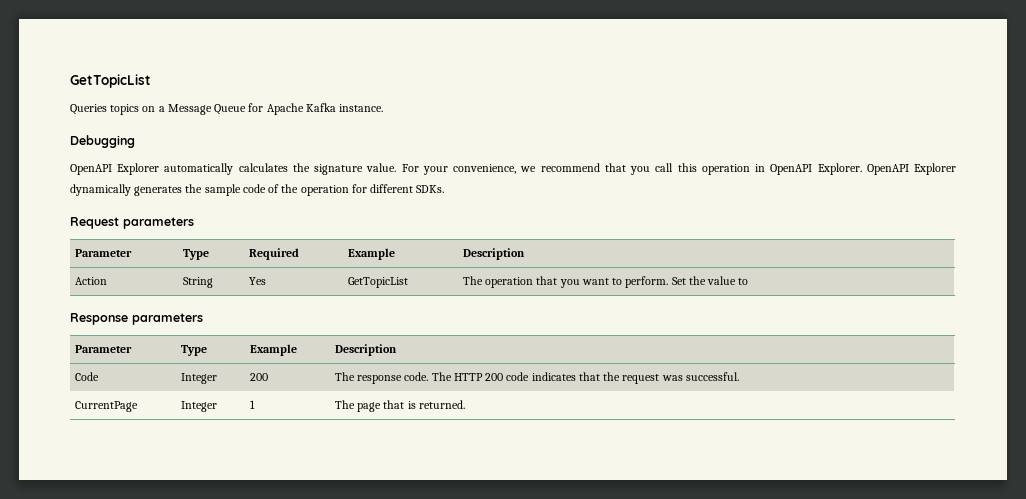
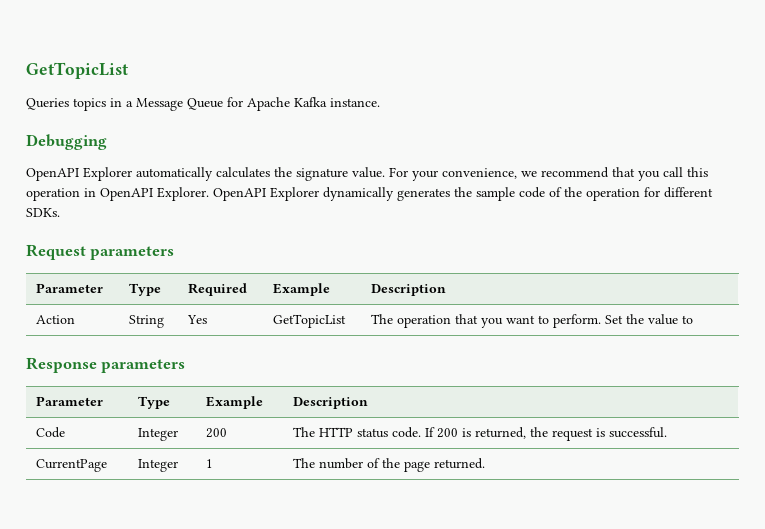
- Queries topics on a Message Queue for Apache Kafka instance.
+ Queries topics in a Message Queue for Apache Kafka instance.
- Code | Integer | 200 | The response code. The HTTP 200 code indicates that the request was successful.
+ Code | Integer | 200 | The HTTP status code. If 200 is returned, the request is successful.
- CurrentPage | Integer | 1 | The page that is returned.
+ CurrentPage | Integer | 1 | The number of the page returned.

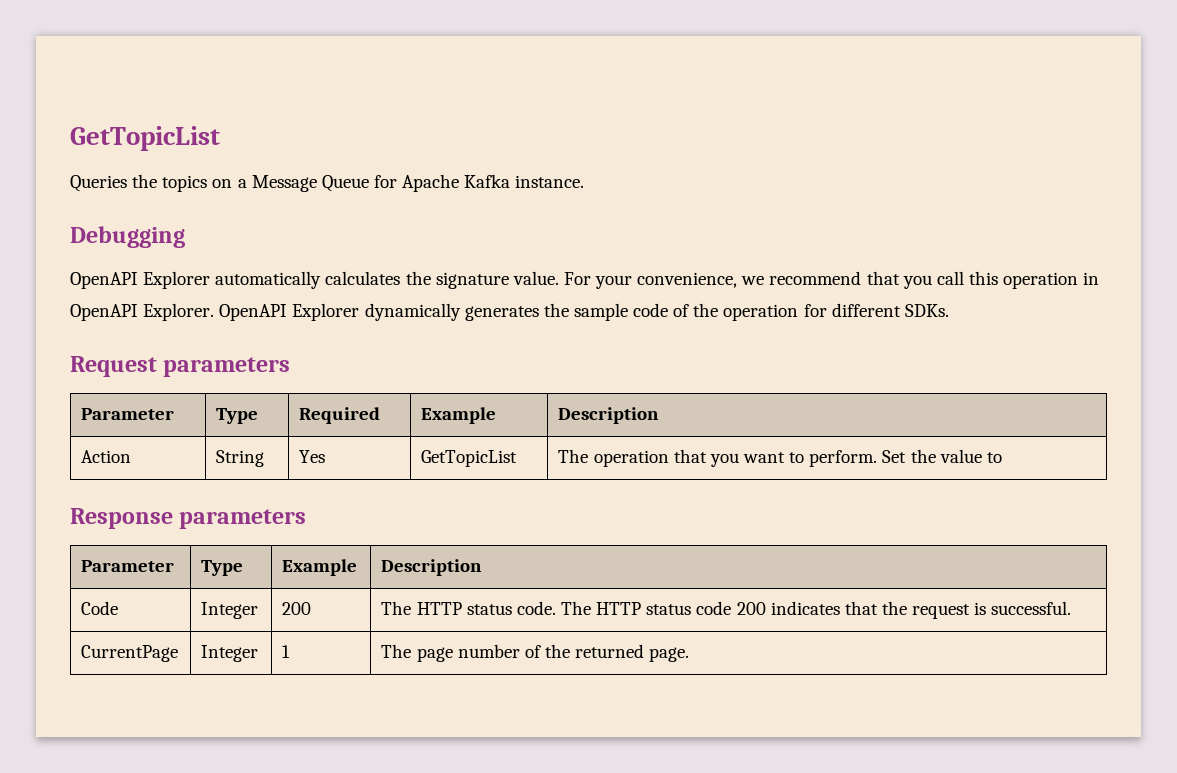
- Queries topics in a Message Queue for Apache Kafka instance.
+ Queries the topics on a Message Queue for Apache Kafka instance.
- Code | Integer | 200 | The HTTP status code. If 200 is returned, the request is successful.
+ Code | Integer | 200 | The HTTP status code. The HTTP status code 200 indicates that the request is successful.
- CurrentPage | Integer | 1 | The number of the page returned.
+ CurrentPage | Integer | 1 | The page number of the returned page.

